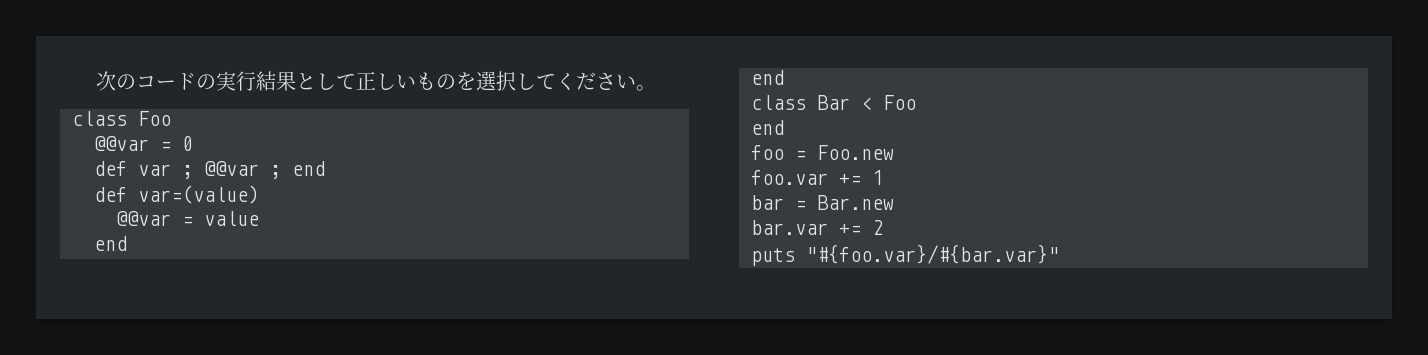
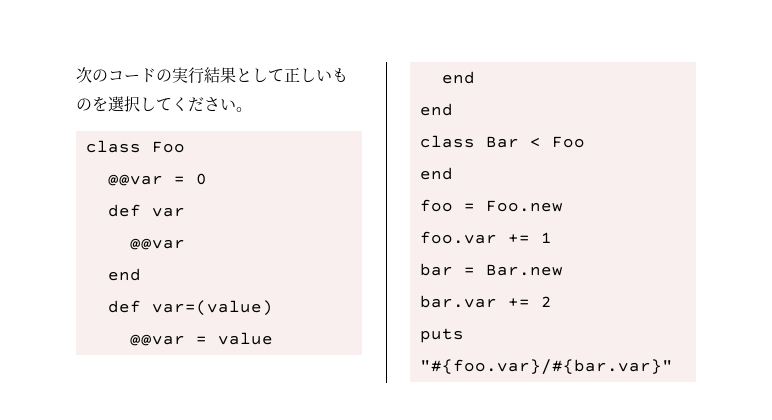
- def var ; @@var ; end
+ def var
+ @@var
+ end

